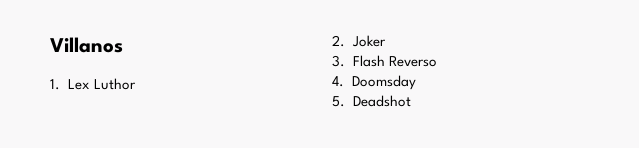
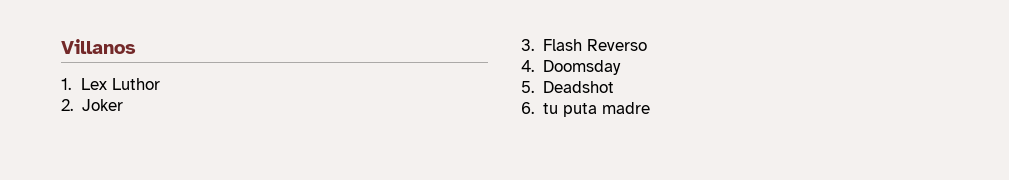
+ 6. tu puta madre

